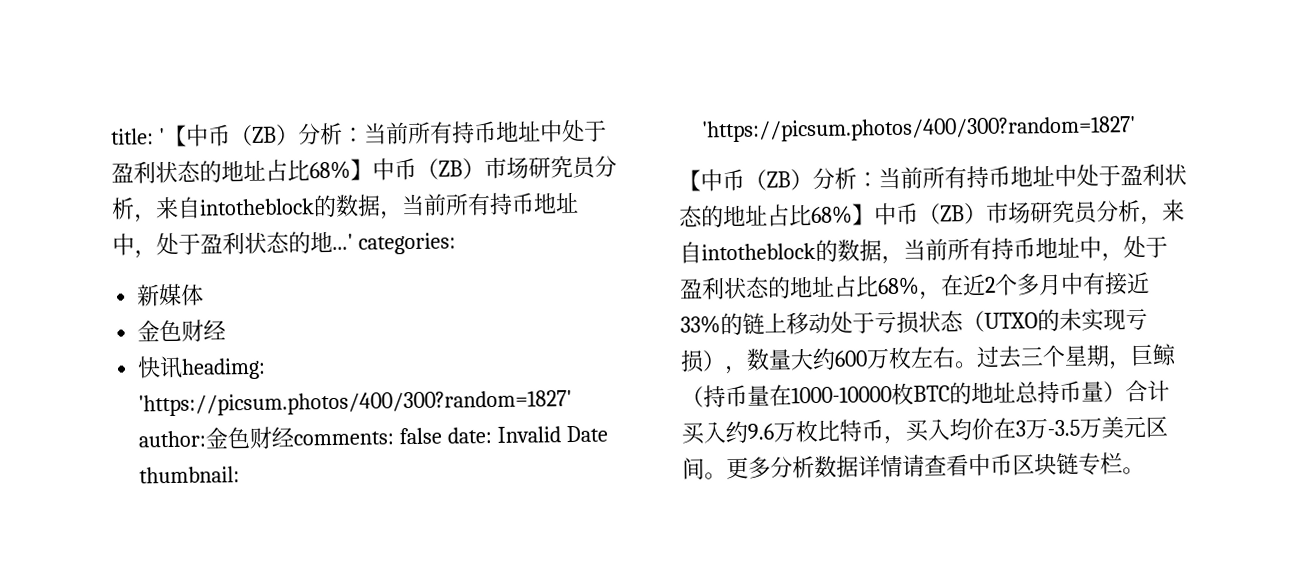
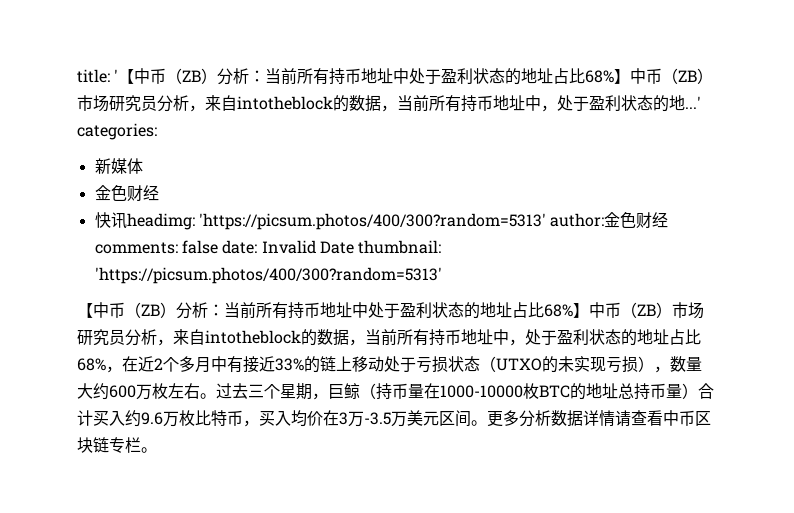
- 快讯headimg: 'https://picsum.photos/400/300?random=1827' author:金色财经comments: false date: Invalid Date thumbnail: 'https://picsum.photos/400/300?random=1827'
+ 快讯headimg: 'https://picsum.photos/400/300?random=5313' author:金色财经comments: false date: Invalid Date thumbnail: 'https://picsum.photos/400/300?random=5313'

